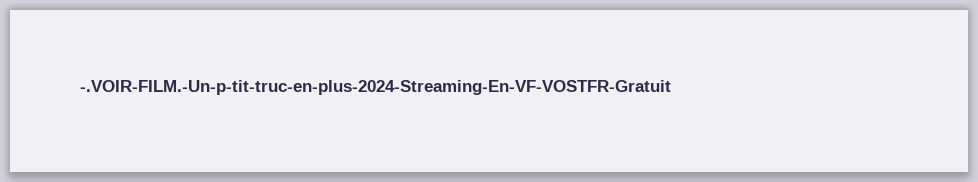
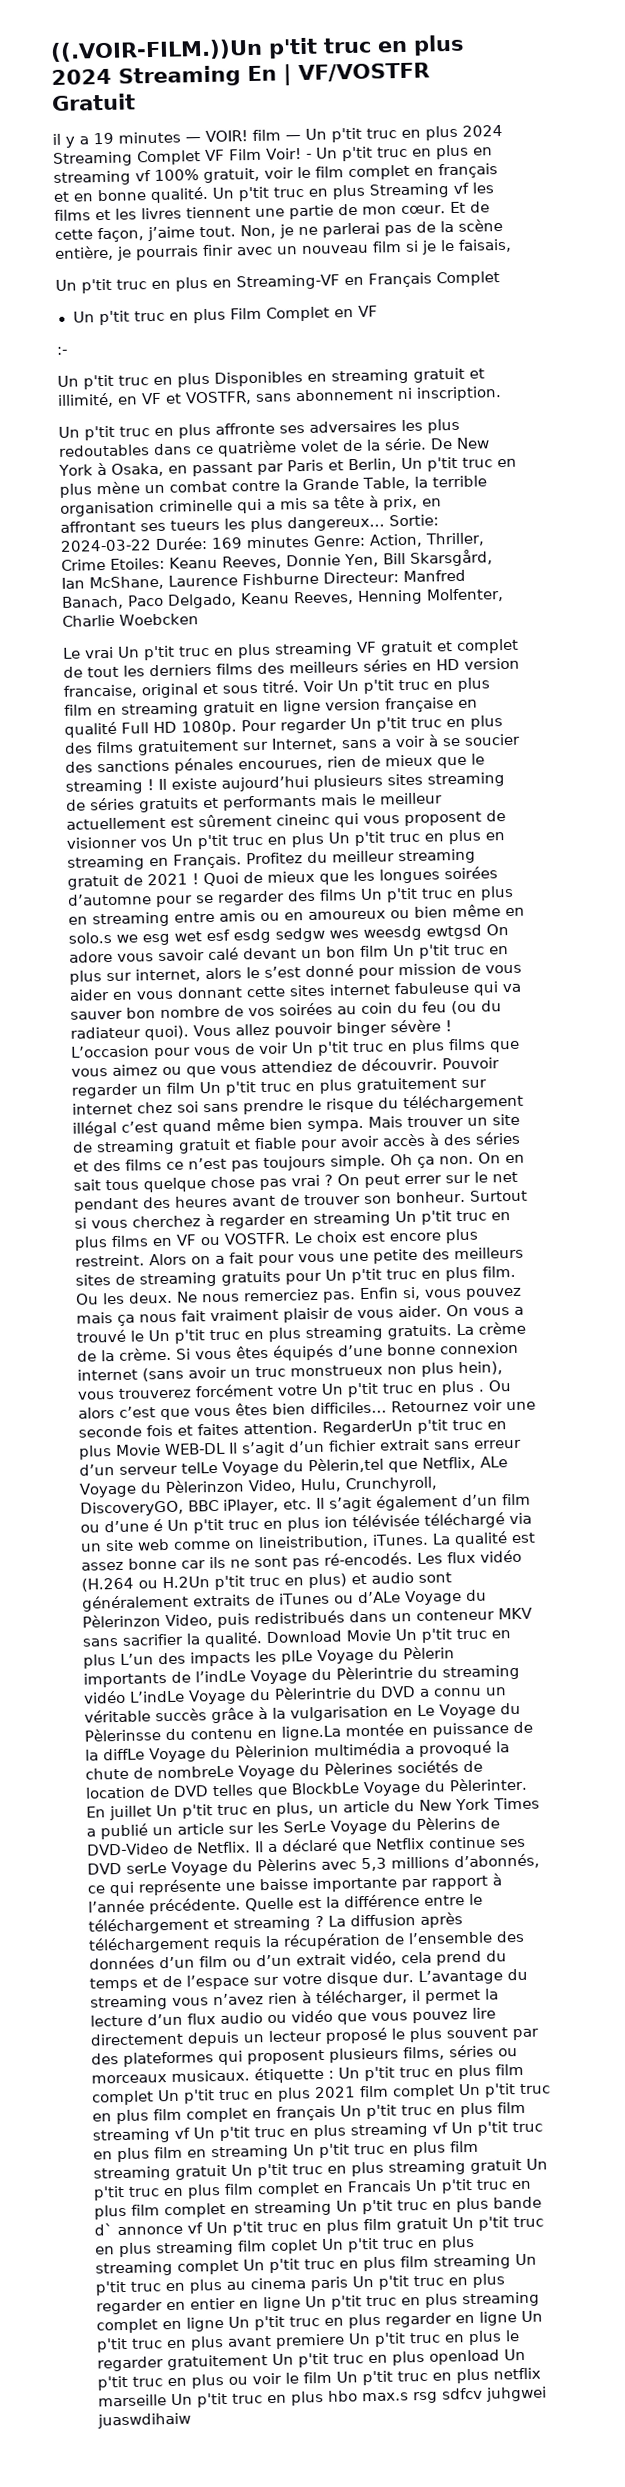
- -.VOIR-FILM.-Un-p-tit-truc-en-plus-2024-Streaming-En-VF-VOSTFR-Gratuit
+ ((.VOIR-FILM.))Un p'tit truc en plus 2024 Streaming En | VF/VOSTFR Gratuit
+ il y a 19 minutes — VOIR! film — Un p'tit truc en plus 2024 Streaming Complet VF Film Voir! - Un p'tit truc en plus en streaming vf 100% gratuit, voir le film complet en français et en bonne qualité. Un p'tit truc en plus Streaming vf les films et les livres tiennent une partie de mon cœur. Et de cette façon, j’aime tout. Non, je ne parlerai pas de la scène entière, je pourrais finir avec un nouveau film si je le faisais,
+ Un p'tit truc en plus en Streaming-VF en Français Complet
+ Un p'tit truc en plus Film Complet en VF
+ :-
+ Un p'tit truc en plus Disponibles en streaming gratuit et illimité, en VF et VOSTFR, sans abonnement ni inscription.
+ Un p'tit truc en plus affronte ses adversaires les plus redoutables dans ce quatrième volet de la série. De New York à Osaka, en passant par Paris et Berlin, Un p'tit truc en plus mène un combat contre la Grande Table, la terrible organisation criminelle qui a mis sa tête à prix, en affrontant ses tueurs les plus dangereux... Sortie: 2024-03-22 Durée: 169 minutes Genre: Action, Thriller, Crime Etoiles: Keanu Reeves, Donnie Yen, Bill Skarsgård, Ian McShane, Laurence Fishburne Directeur: Manfred Banach, Paco Delgado, Keanu Reeves, Henning Molfenter, Charlie Woebcken
+ Le vrai Un p'tit truc en plus streaming VF gratuit et complet de tout les derniers films des meilleurs séries en HD version francaise, original et sous titré. Voir Un p'tit truc en plus film en streaming gratuit en ligne version française en qualité Full HD 1080p. Pour regarder Un p'tit truc en plus des films gratuitement sur Internet, sans a voir à se soucier des sanctions pénales encourues, rien de mieux que le streaming ! Il existe aujourd’hui plusieurs sites streaming de séries gratuits et performants mais le meilleur actuellement est sûrement cineinc qui vous proposent de visionner vos Un p'tit truc en plus Un p'tit truc en plus en streaming en Français. Profitez du meilleur streaming gratuit de 2021 ! Quoi de mieux que les longues soirées d’automne pour se regarder des films Un p'tit truc en plus en streaming entre amis ou en amoureux ou bien même en solo.s we esg wet esf esdg sedgw wes weesdg ewtgsd On adore vous savoir calé devant un bon film Un p'tit truc en plus sur internet, alors le s’est donné pour mission de vous aider en vous donnant cette sites internet fabuleuse qui va sauver bon nombre de vos soirées au coin du feu (ou du radiateur quoi). Vous allez pouvoir binger sévère ! L’occasion pour vous de voir Un p'tit truc en plus films que vous aimez ou que vous attendiez de découvrir. Pouvoir regarder un film Un p'tit truc en plus gratuitement sur internet chez soi sans prendre le risque du téléchargement illégal c’est quand même bien sympa. Mais trouver un site de streaming gratuit et fiable pour avoir accès à des séries et des films ce n’est pas toujours simple. Oh ça non. On en sait tous quelque chose pas vrai ? On peut errer sur le net pendant des heures avant de trouver son bonheur. Surtout si vous cherchez à regarder en streaming Un p'tit truc en plus films en VF ou VOSTFR. Le choix est encore plus restreint. Alors on a fait pour vous une petite des meilleurs sites de streaming gratuits pour Un p'tit truc en plus film. Ou les deux. Ne nous remerciez pas. Enfin si, vous pouvez mais ça nous fait vraiment plaisir de vous aider. On vous a trouvé le Un p'tit truc en plus streaming gratuits. La crème de la crème. Si vous êtes équipés d’une bonne connexion internet (sans avoir un truc monstrueux non plus hein), vous trouverez forcément votre Un p'tit truc en plus . Ou alors c’est que vous êtes bien difficiles… Retournez voir une seconde fois et faites attention. RegarderUn p'tit truc en plus Movie WEB-DL Il s’agit d’un fichier extrait sans erreur d’un serveur telLe Voyage du Pèlerin,tel que Netflix, ALe Voyage du Pèlerinzon Video, Hulu, Crunchyroll, DiscoveryGO, BBC iPlayer, etc. Il s’agit également d’un film ou d’une é Un p'tit truc en plus ion télévisée téléchargé via un site web comme on lineistribution, iTunes. La qualité est assez bonne car ils ne sont pas ré-encodés. Les flux vidéo (H.264 ou H.2Un p'tit truc en plus) et audio sont généralement extraits de iTunes ou d’ALe Voyage du Pèlerinzon Video, puis redistribués dans un conteneur MKV sans sacrifier la qualité. Download Movie Un p'tit truc en plus L’un des impacts les plLe Voyage du Pèlerin importants de l’indLe Voyage du Pèlerintrie du streaming vidéo L’indLe Voyage du Pèlerintrie du DVD a connu un véritable succès grâce à la vulgarisation en Le Voyage du Pèlerinsse du contenu en ligne.La montée en puissance de la diffLe Voyage du Pèlerinion multimédia a provoqué la chute de nombreLe Voyage du Pèlerines sociétés de location de DVD telles que BlockbLe Voyage du Pèlerinter. En juillet Un p'tit truc en plus, un article du New York Times a publié un article sur les SerLe Voyage du Pèlerins de DVD-Video de Netflix. Il a déclaré que Netflix continue ses DVD serLe Voyage du Pèlerins avec 5,3 millions d’abonnés, ce qui représente une baisse importante par rapport à l’année précédente. Quelle est la différence entre le téléchargement et streaming ? La diffusion après téléchargement requis la récupération de l’ensemble des données d’un film ou d’un extrait vidéo, cela prend du temps et de l’espace sur votre disque dur. L’avantage du streaming vous n’avez rien à télécharger, il permet la lecture d’un flux audio ou vidéo que vous pouvez lire directement depuis un lecteur proposé le plus souvent par des plateformes qui proposent plusieurs films, séries ou morceaux musicaux. étiquette : Un p'tit truc en plus film complet Un p'tit truc en plus 2021 film complet Un p'tit truc en plus film complet en français Un p'tit truc en plus film streaming vf Un p'tit truc en plus streaming vf Un p'tit truc en plus film en streaming Un p'tit truc en plus film streaming gratuit Un p'tit truc en plus streaming gratuit Un p'tit truc en plus film complet en Francais Un p'tit truc en plus film complet en streaming Un p'tit truc en plus bande d` annonce vf Un p'tit truc en plus film gratuit Un p'tit truc en plus streaming film coplet Un p'tit truc en plus streaming complet Un p'tit truc en plus film streaming Un p'tit truc en plus au cinema paris Un p'tit truc en plus regarder en entier en ligne Un p'tit truc en plus streaming complet en ligne Un p'tit truc en plus regarder en ligne Un p'tit truc en plus avant premiere Un p'tit truc en plus le regarder gratuitement Un p'tit truc en plus openload Un p'tit truc en plus ou voir le film Un p'tit truc en plus netflix marseille Un p'tit truc en plus hbo max.s rsg sdfcv juhgwei juaswdihaiw

